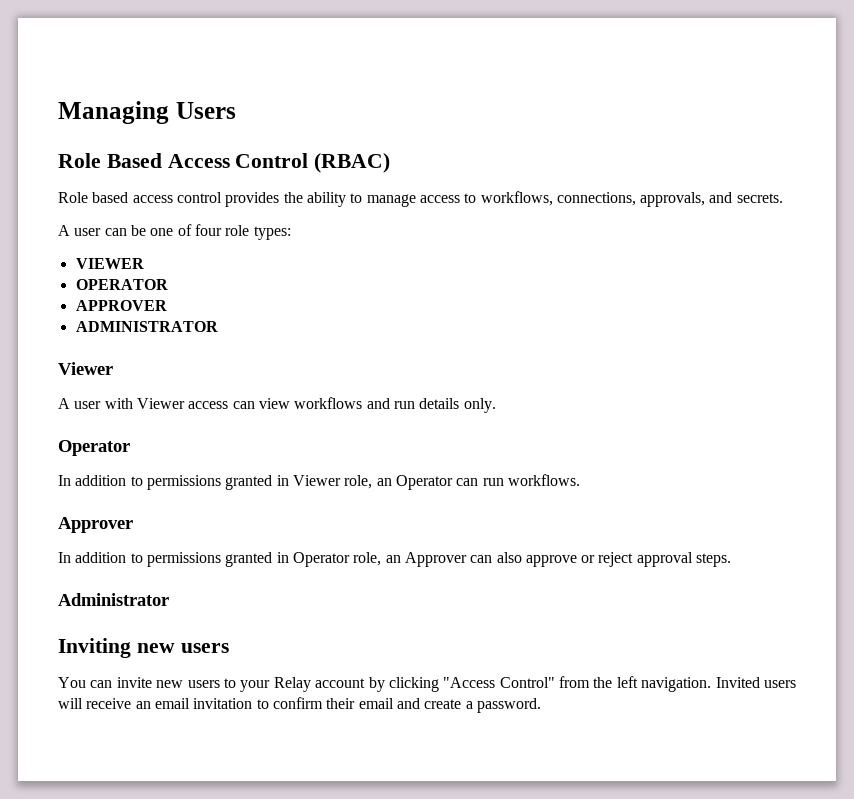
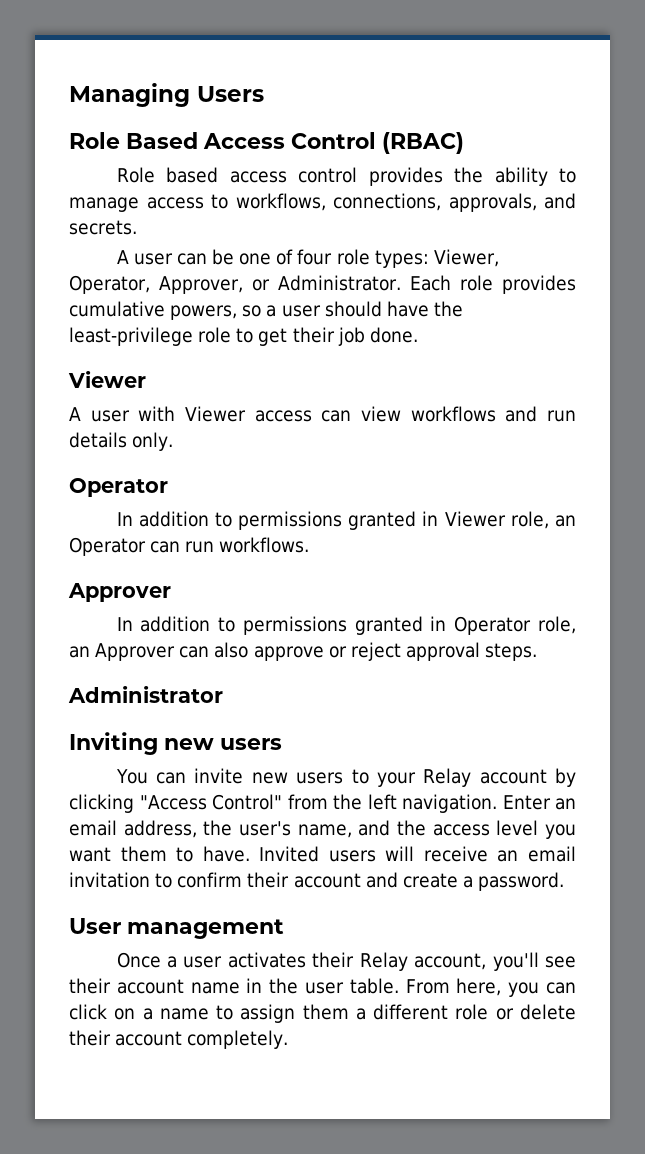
- A user can be one of four role types:
- VIEWER
- OPERATOR
- APPROVER
- ADMINISTRATOR
+ A user can be one of four role types: Viewer, Operator, Approver, or Administrator. Each role provides cumulative powers, so a user should have the least-privilege role to get their job done.
+ Enter an email address, the user's name, and the access level you want them to have.
- Invited users will receive an email invitation to confirm their email and create a password.
+ Invited users will receive an email invitation to confirm their account and create a password.
+ User management
+ Once a user activates their Relay account, you'll see their account name in the user table. From here, you can click on a name to assign them a different role or delete their account completely.

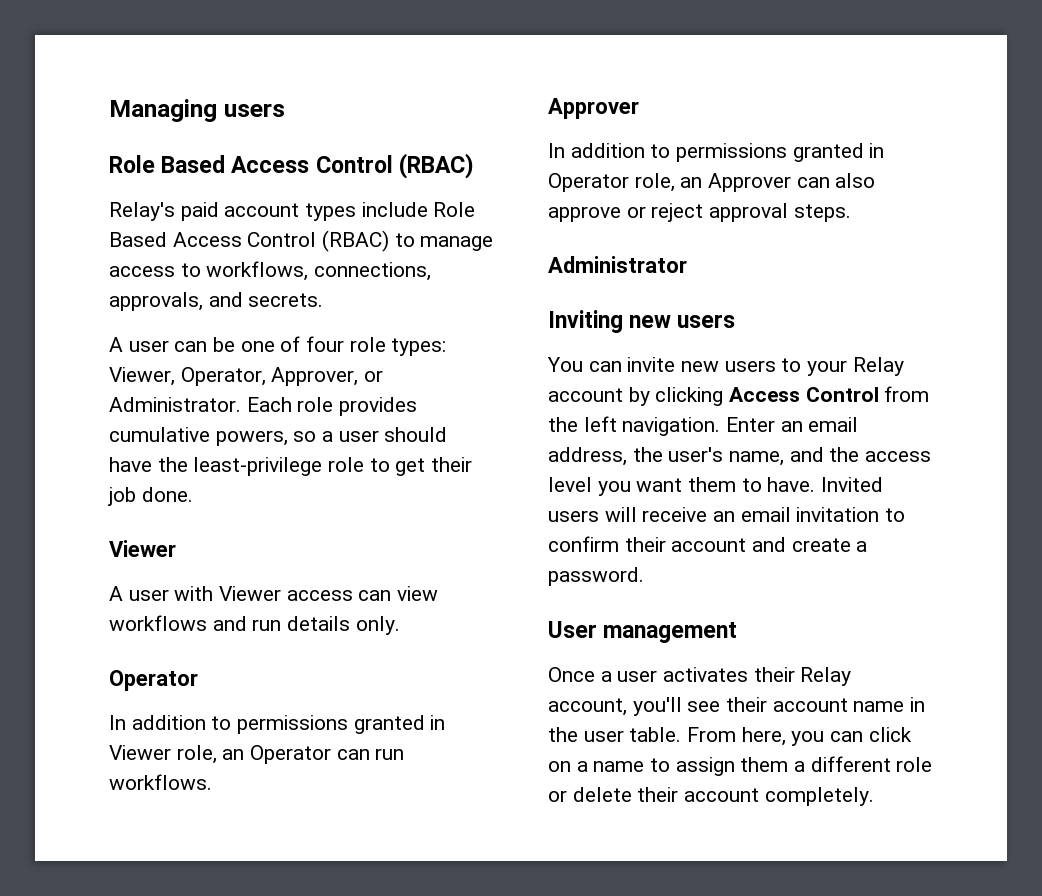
- Managing Users
+ Managing users
- Role based access control provides the ability to manage access to workflows, connections, approvals, and secrets.
+ Relay's paid account types include Role Based Access Control (RBAC) to manage access to workflows, connections, approvals, and secrets.
- You can invite new users to your Relay account by clicking "Access Control" from the left navigation.
+ You can invite new users to your Relay account by clicking Access Control from the left navigation.

